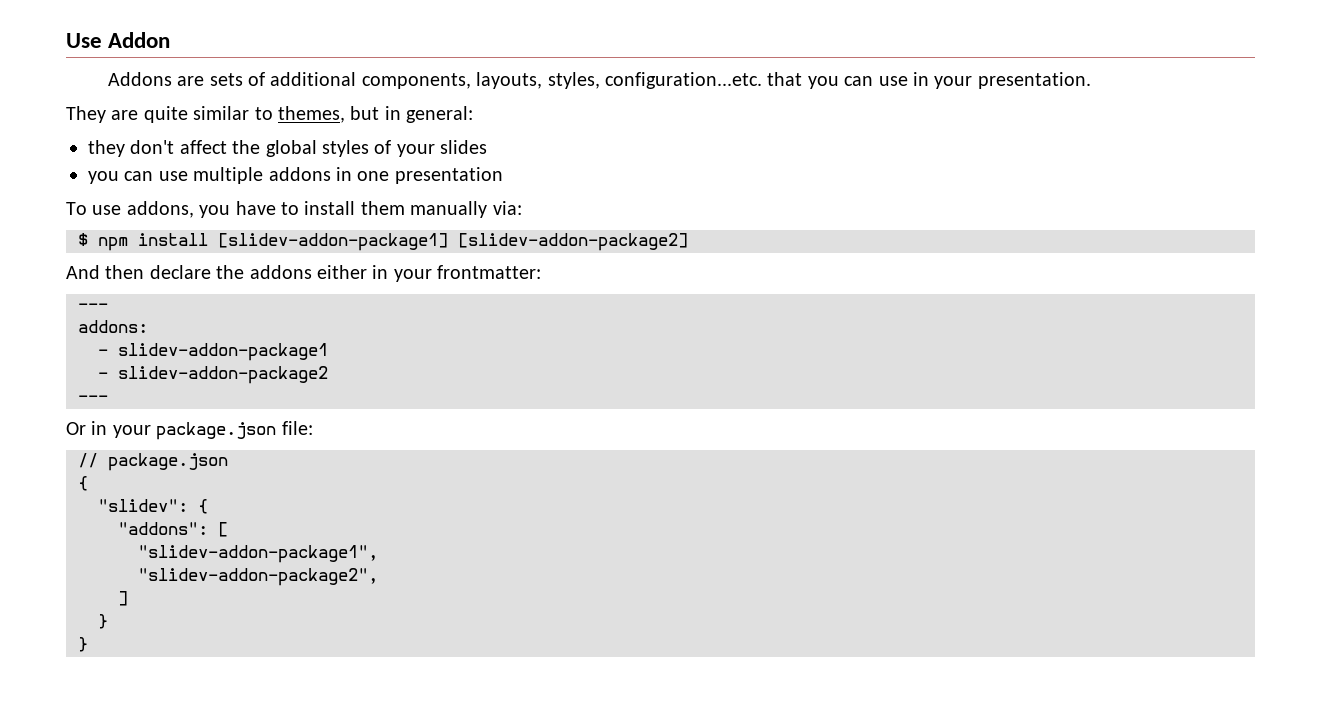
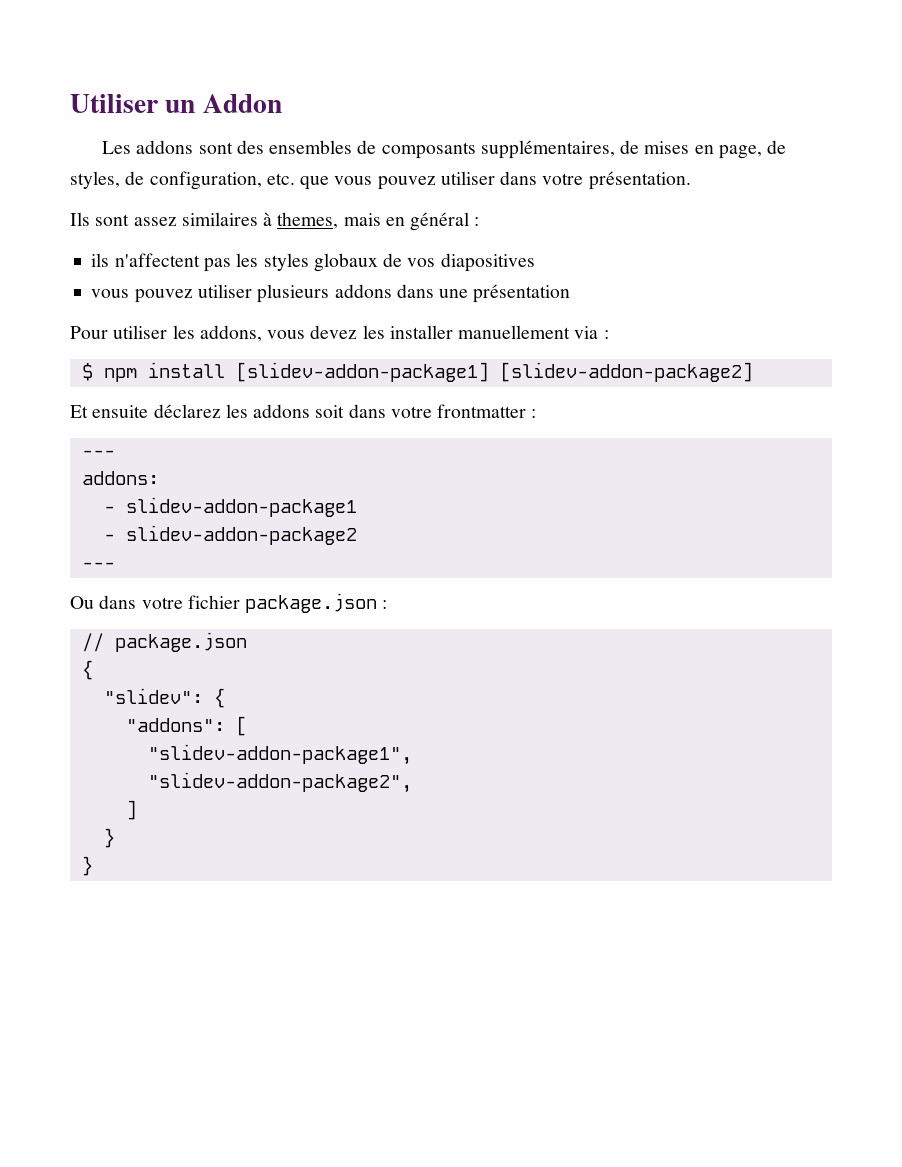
- Use Addon
+ Utiliser un Addon
- Addons are sets of additional components, layouts, styles, configuration...etc. that you can use in your presentation.
- They are quite similar to themes, but in general:
- they don't affect the global styles of your slides
- you can use multiple addons in one presentation
- To use addons, you have to install them manually via:
+ Les addons sont des ensembles de composants supplémentaires, de mises en page, de styles, de configuration, etc. que vous pouvez utiliser dans votre présentation.
+ Ils sont assez similaires à themes, mais en général :
+ ils n'affectent pas les styles globaux de vos diapositives
+ vous pouvez utiliser plusieurs addons dans une présentation
+ Pour utiliser les addons, vous devez les installer manuellement via :
- And then declare the addons either in your frontmatter:
+ Et ensuite déclarez les addons soit dans votre frontmatter :
- Or in your package.json file:
+ Ou dans votre fichier package.json :

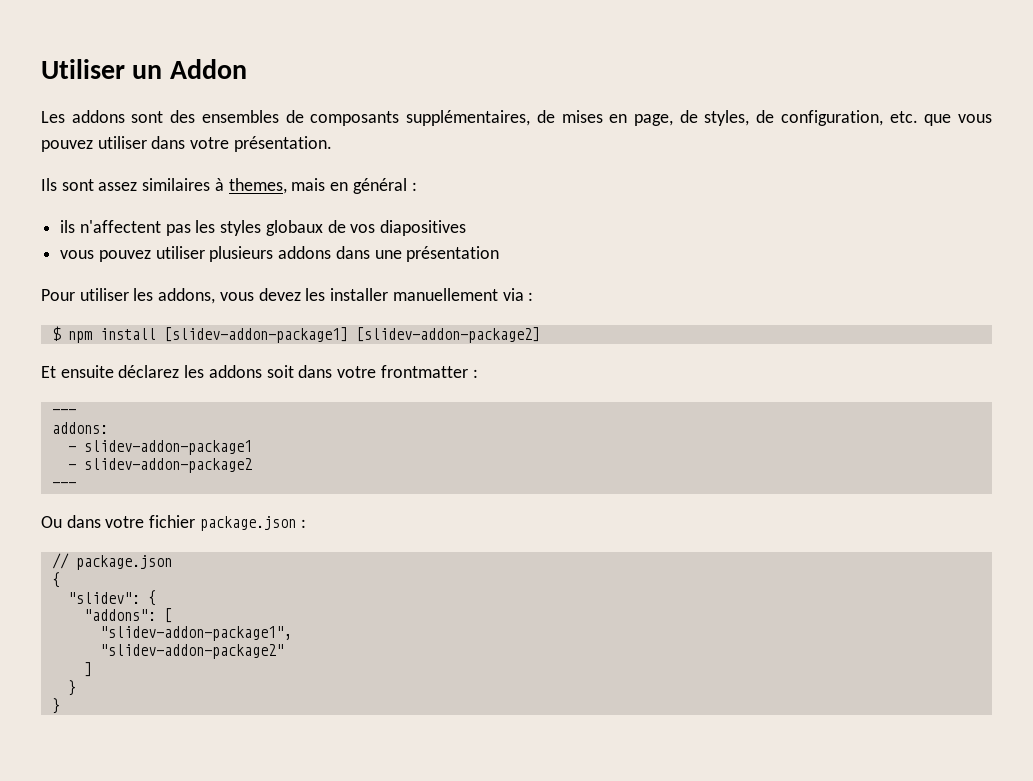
- "slidev-addon-package2",
+ "slidev-addon-package2"

